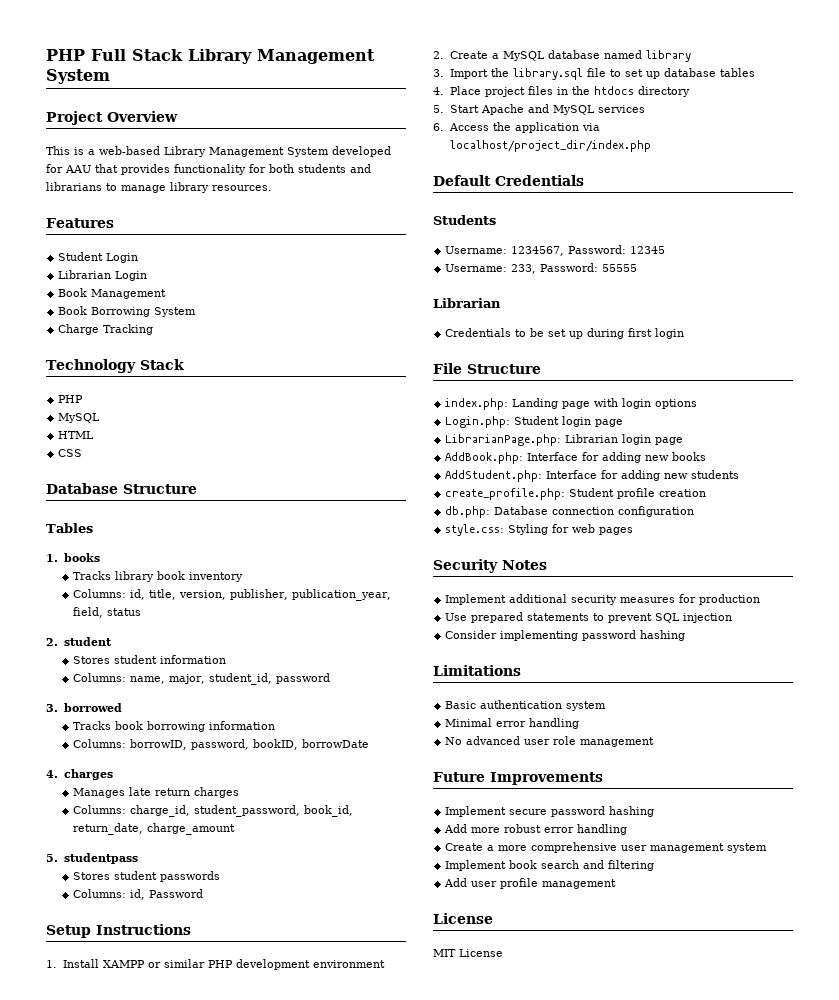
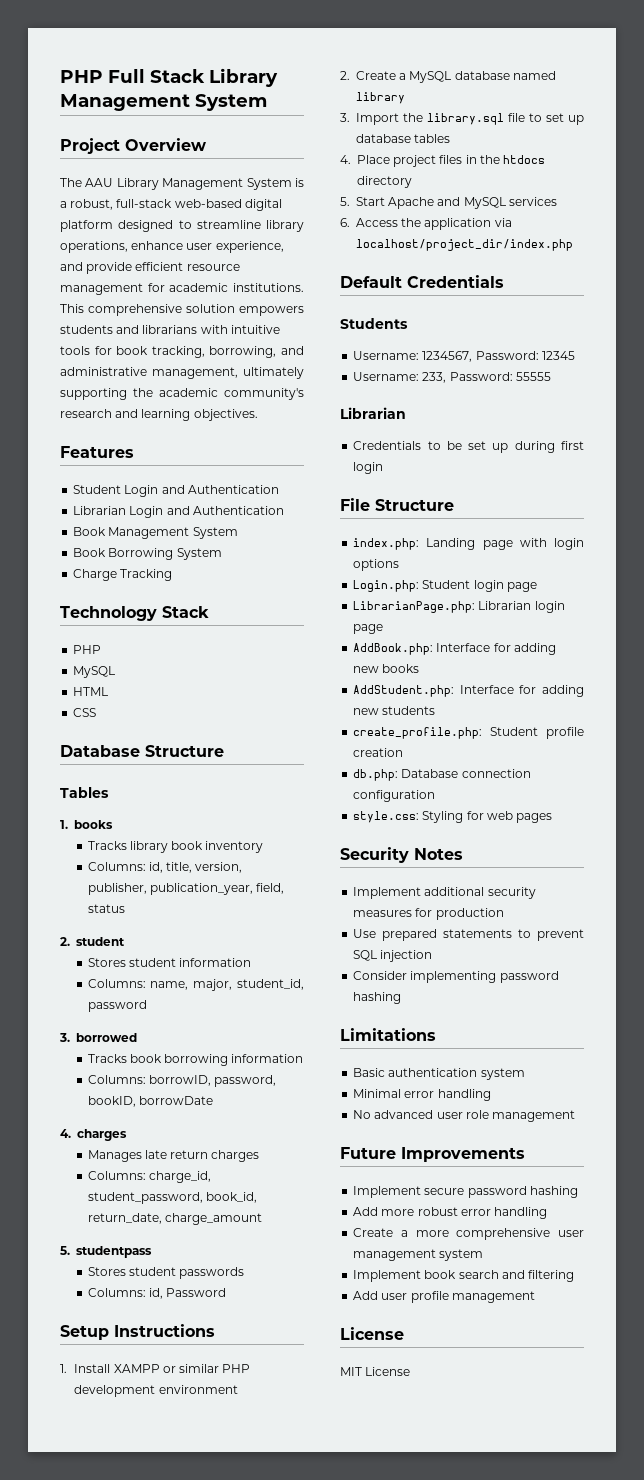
- This is a web-based Library Management System developed for AAU that provides functionality for both students and librarians to manage library resources.
+ The AAU Library Management System is a robust, full-stack web-based digital platform designed to streamline library operations, enhance user experience, and provide efficient resource management for academic institutions. This comprehensive solution empowers students and librarians with intuitive tools for book tracking, borrowing, and administrative management, ultimately supporting the academic community's research and learning objectives.
- Student Login
+ Student Login and Authentication
- Librarian Login
+ Librarian Login and Authentication
- Book Management
+ Book Management System

